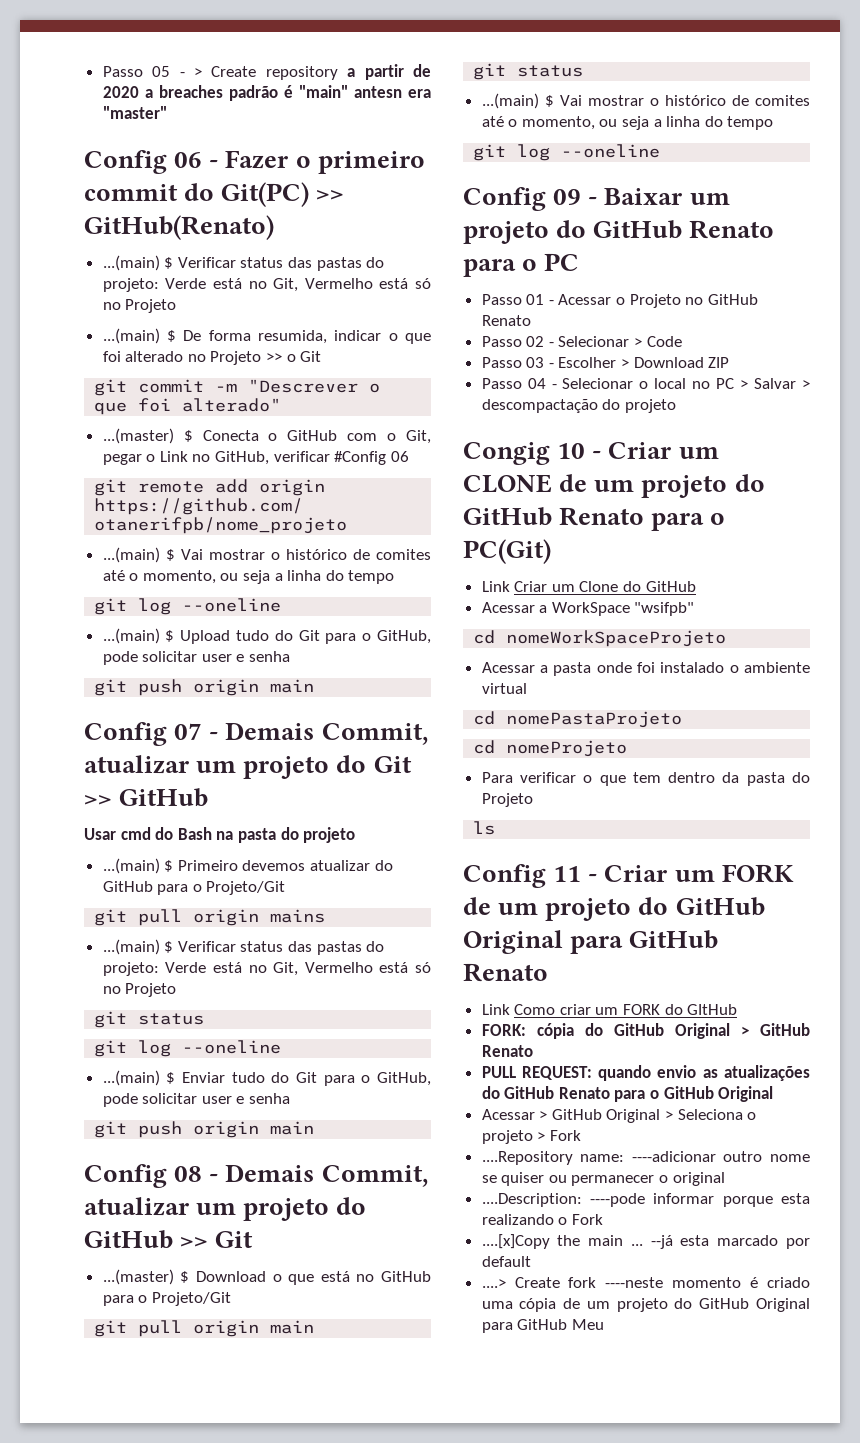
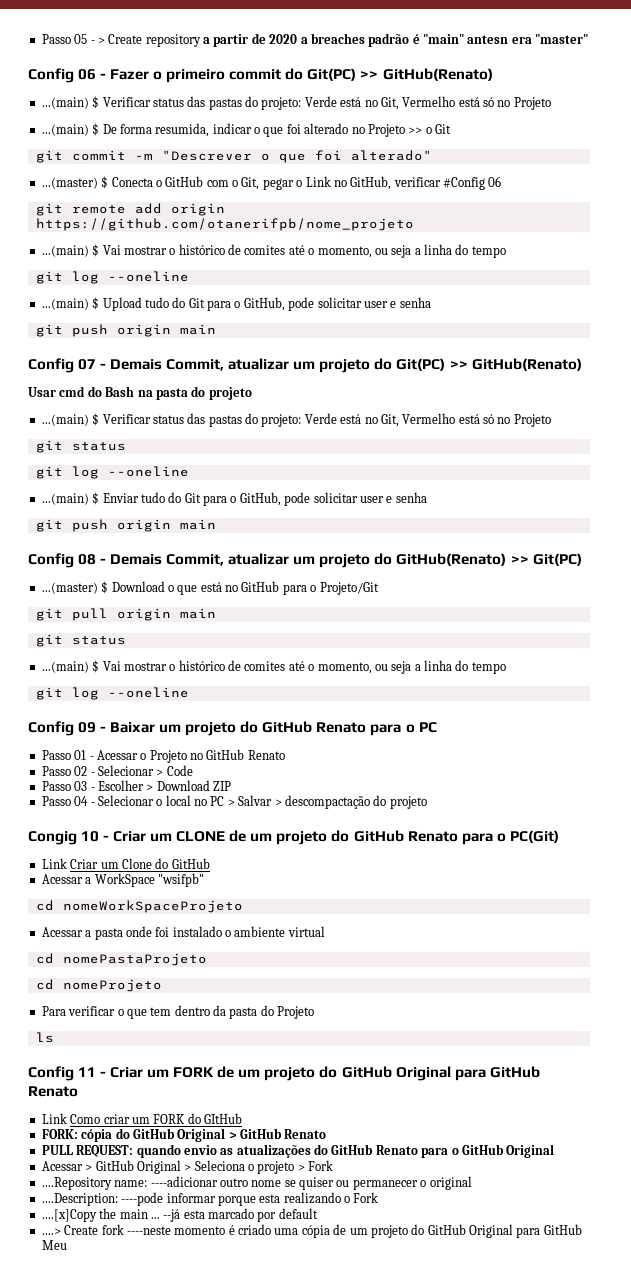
- Config 07 - Demais Commit, atualizar um projeto do Git >> GitHub
+ Config 07 - Demais Commit, atualizar um projeto do Git(PC) >> GitHub(Renato)
- ...(main) $ Primeiro devemos atualizar do GitHub para o Projeto/Git
- git pull origin mains
- Config 08 - Demais Commit, atualizar um projeto do GitHub >> Git
+ Config 08 - Demais Commit, atualizar um projeto do GitHub(Renato) >> Git(PC)

